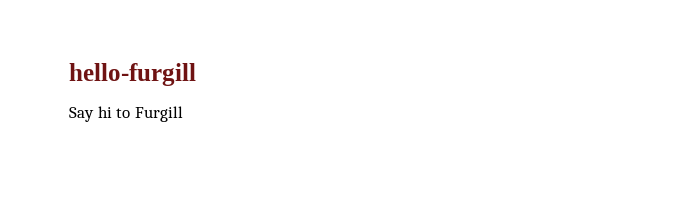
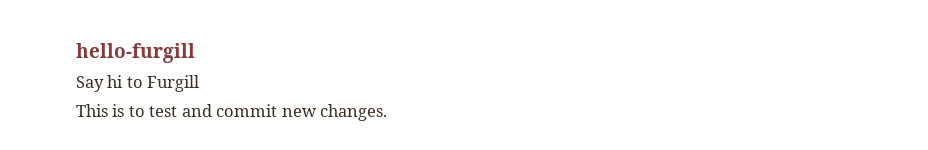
+ This is to test and commit new changes.

